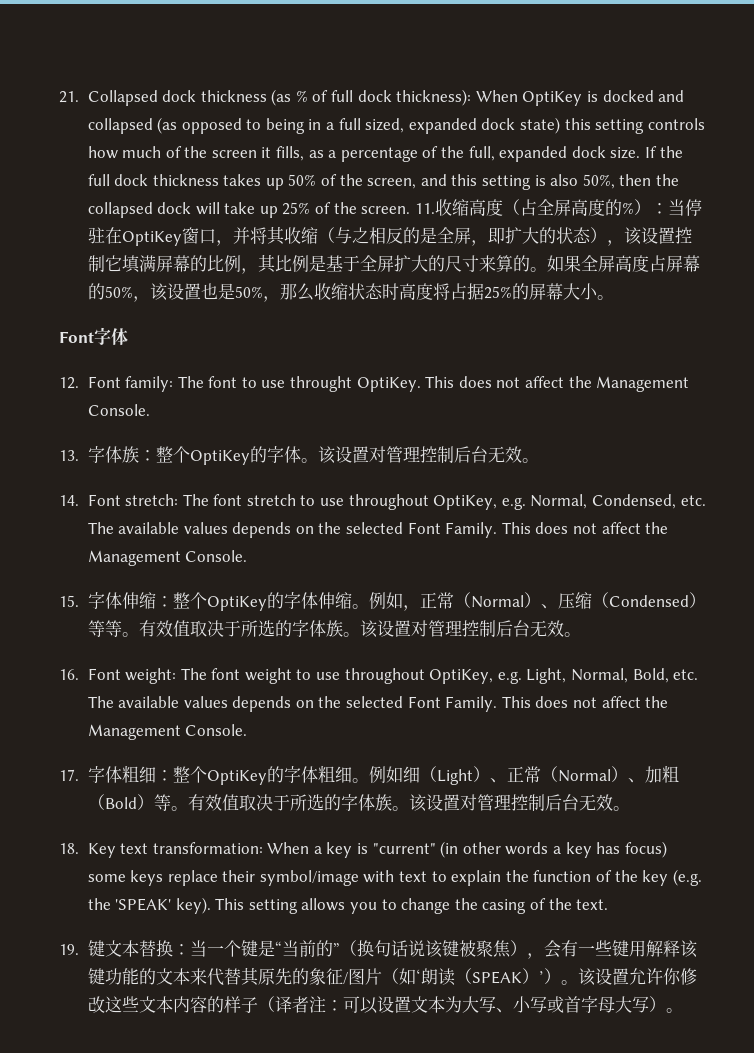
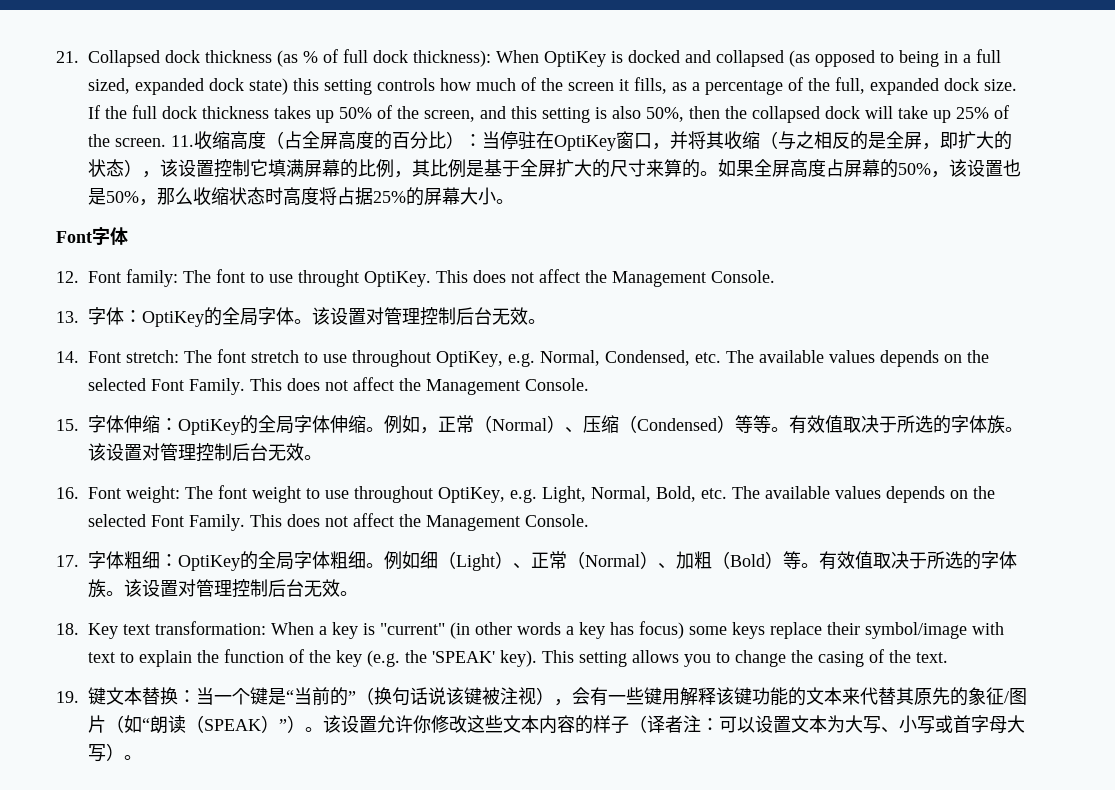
- 11.收缩高度（占全屏高度的%）：当停驻在OptiKey窗口，并将其收缩（与之相反的是全屏，即扩大的状态），该设置控制它填满屏幕的比例，其比例是基于全屏扩大的尺寸来算的。
+ 11.收缩高度（占全屏高度的百分比）：当停驻在OptiKey窗口，并将其收缩（与之相反的是全屏，即扩大的状态），该设置控制它填满屏幕的比例，其比例是基于全屏扩大的尺寸来算的。
- 13.字体族：整个OptiKey的字体。
+ 13.字体：OptiKey的全局字体。
- 15.字体伸缩：整个OptiKey的字体伸缩。
+ 15.字体伸缩：OptiKey的全局字体伸缩。
- 17.字体粗细：整个OptiKey的字体粗细。
+ 17.字体粗细：OptiKey的全局字体粗细。
- 19.键文本替换：当一个键是“当前的”（换句话说该键被聚焦），会有一些键用解释该键功能的文本来代替其原先的象征/图片（如‘朗读（SPEAK）’）。
+ 19.键文本替换：当一个键是“当前的”（换句话说该键被注视），会有一些键用解释该键功能的文本来代替其原先的象征/图片（如“朗读（SPEAK）”）。

